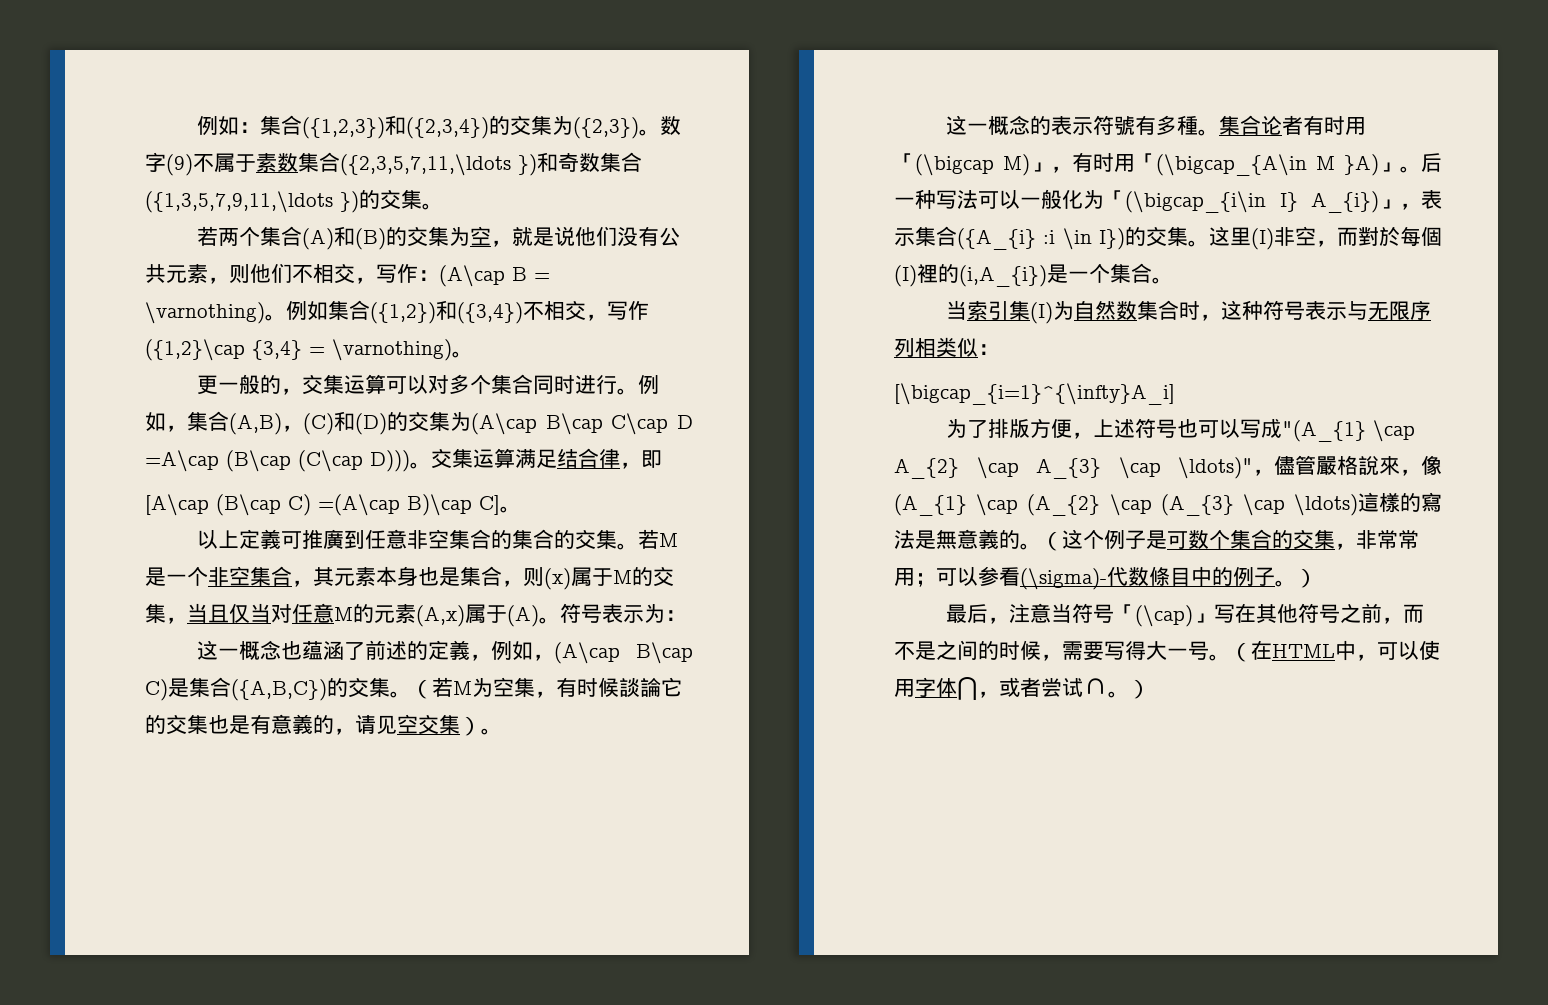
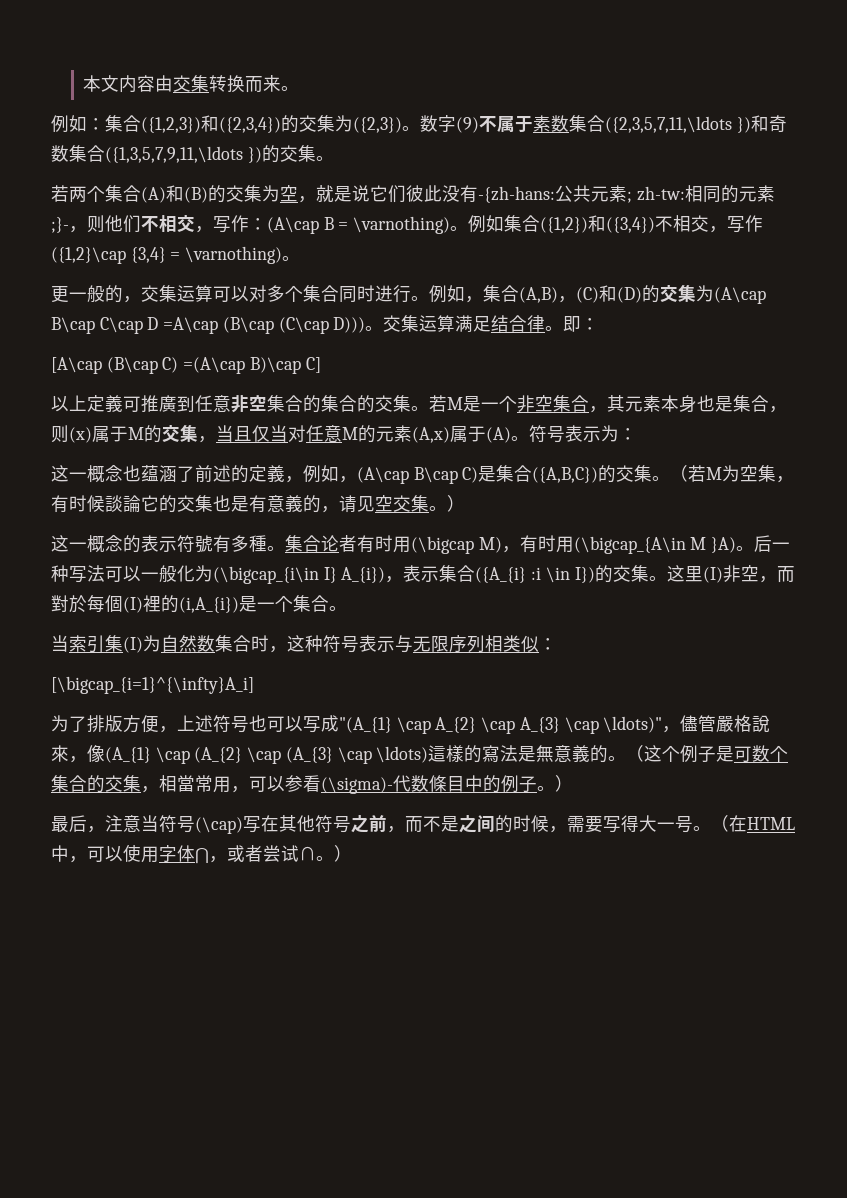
+ 本文内容由交集转换而来。
- 若两个集合(A)和(B)的交集为空，就是说他们没有公共元素，则他们不相交，写作：(A\cap B = \varnothing)。
+ 若两个集合(A)和(B)的交集为空，就是说它们彼此没有-{zh-hans:公共元素; zh-tw:相同的元素;}-，则他们不相交，写作：(A\cap B = \varnothing)。
- 交集运算满足结合律，即
+ 交集运算满足结合律。即：
- [A\cap (B\cap C) =(A\cap B)\cap C]。
+ [A\cap (B\cap C) =(A\cap B)\cap C]
- （若M为空集，有时候談論它的交集也是有意義的，请见空交集）。
+ （若M为空集，有时候談論它的交集也是有意義的，请见空交集。）
- 集合论者有时用「(\bigcap M)」，有时用「(\bigcap_{A\in M }A)」。
+ 集合论者有时用(\bigcap M)，有时用(\bigcap_{A\in M }A)。
- 后一种写法可以一般化为「(\bigcap_{i\in I} A_{i})」，表示集合({A_{i} :i \in I})的交集。
+ 后一种写法可以一般化为(\bigcap_{i\in I} A_{i})，表示集合({A_{i} :i \in I})的交集。
- （这个例子是可数个集合的交集，非常常用；可以参看(\sigma)-代数條目中的例子。）
+ （这个例子是可数个集合的交集，相當常用，可以参看(\sigma)-代数條目中的例子。）
- 最后，注意当符号「(\cap)」写在其他符号之前，而不是之间的时候，需要写得大一号。
+ 最后，注意当符号(\cap)写在其他符号之前，而不是之间的时候，需要写得大一号。

